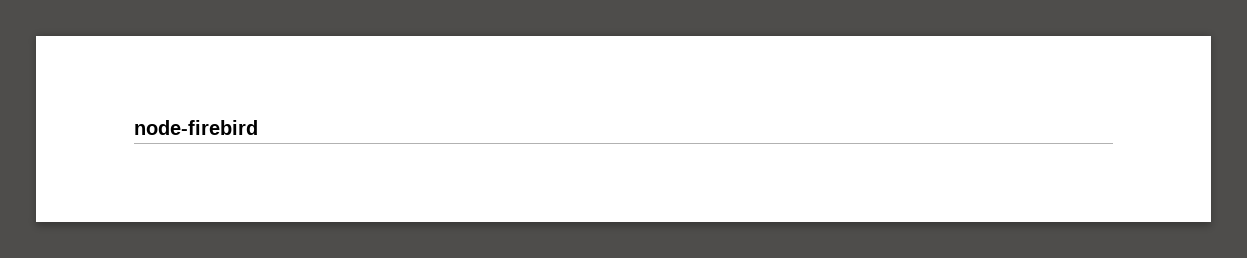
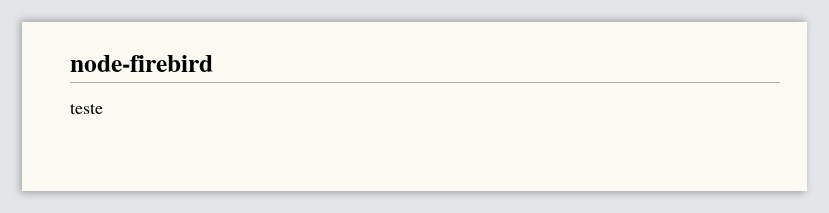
+ teste

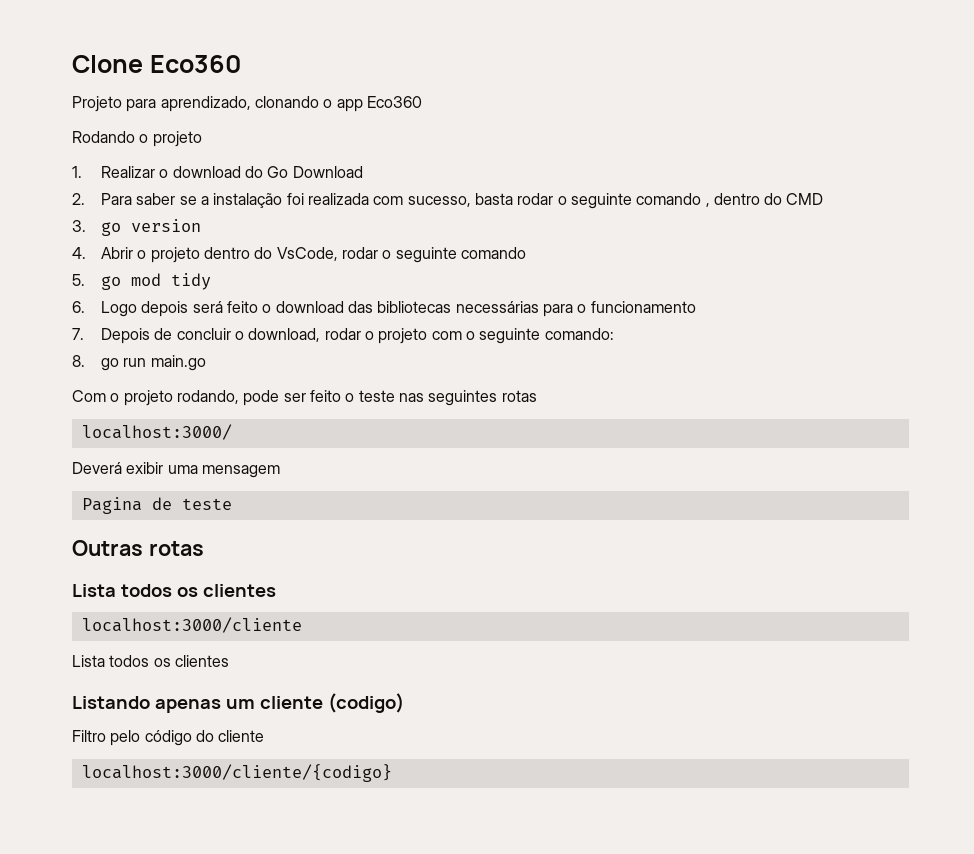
- node-firebird
- teste
+ Clone Eco360
+ Projeto para aprendizado, clonando o app Eco360
+ Rodando o projeto
+ 1. Realizar o download do Go Download
+ 2. Para saber se a instalação foi realizada com sucesso, basta rodar o seguinte comando , dentro do CMD
+ 3. go version
+ 4. Abrir o projeto dentro do VsCode, rodar o seguinte comando
+ 5. go mod tidy
+ 6. Logo depois será feito o download das bibliotecas necessárias para o funcionamento
+ 7. Depois de concluir o download, rodar o projeto com o seguinte comando:
+ 8. go run main.go
+ Com o projeto rodando, pode ser feito o teste nas seguintes rotas
+ localhost:3000/
+ Deverá exibir uma mensagem
+ Pagina de teste
+ Outras rotas
+ Lista todos os clientes
+ localhost:3000/cliente
+ Lista todos os clientes
+ Listando apenas um cliente (codigo)
+ Filtro pelo código do cliente
+ localhost:3000/cliente/{codigo}

